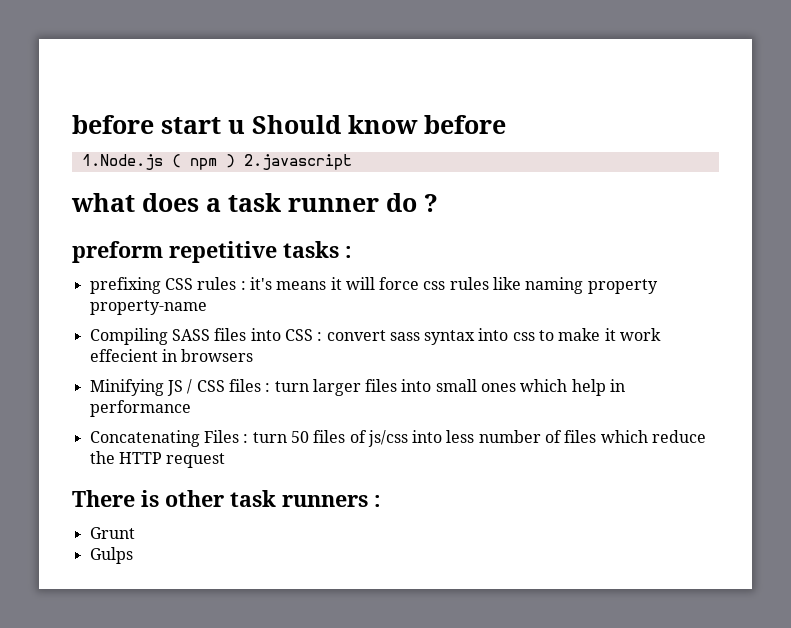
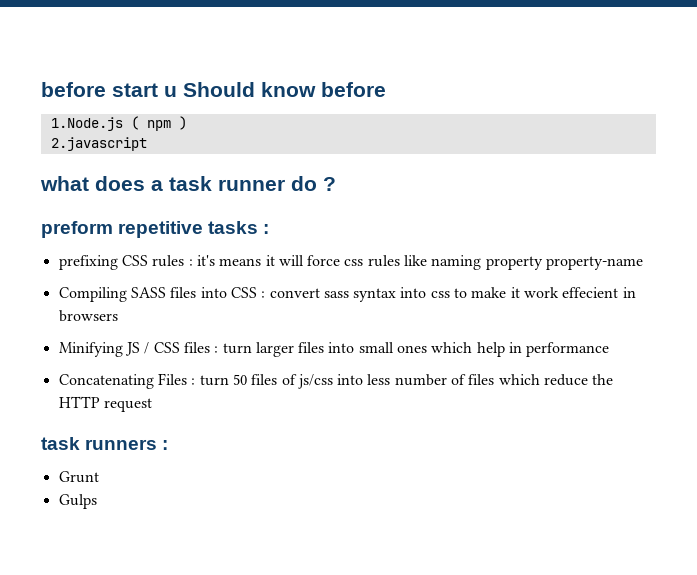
- 1.Node.js ( npm ) 2.javascript
+ 1.Node.js ( npm )
+ 2.javascript
- There is other task runners :
+ task runners :

